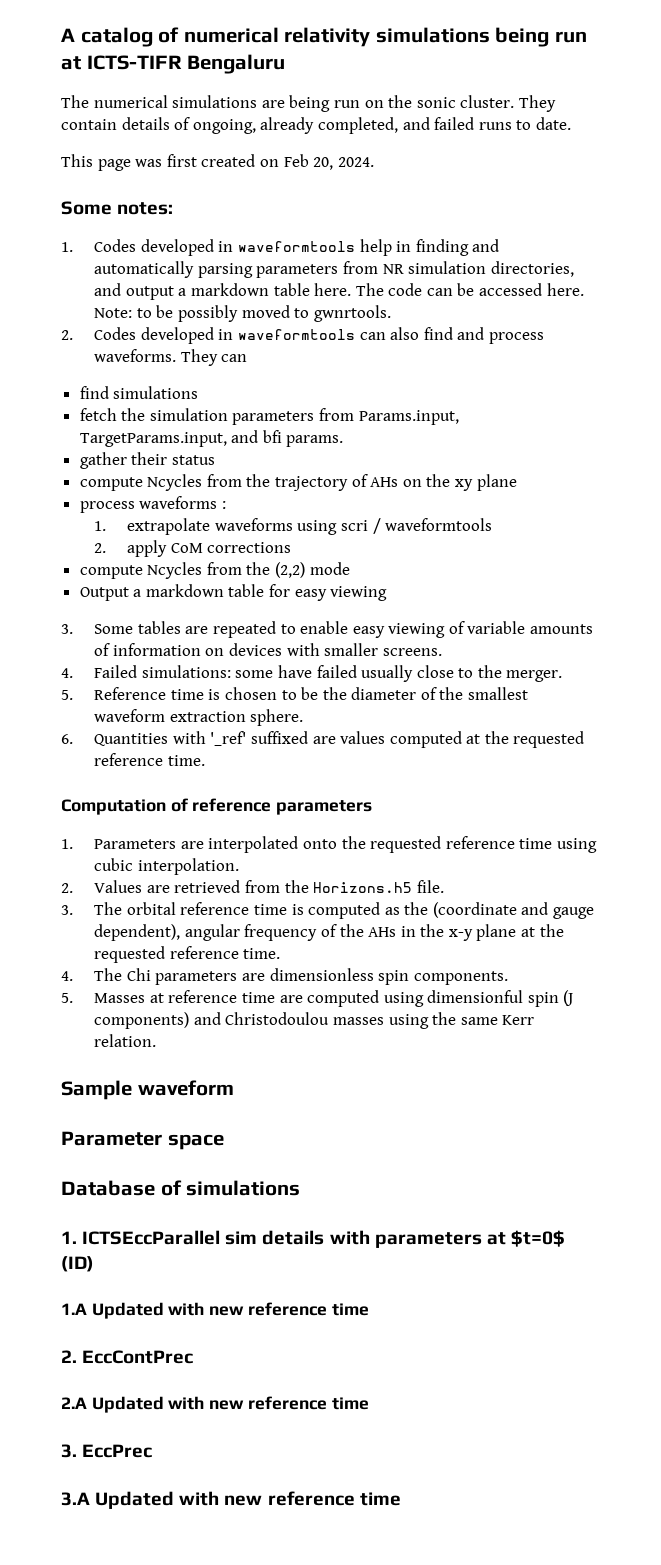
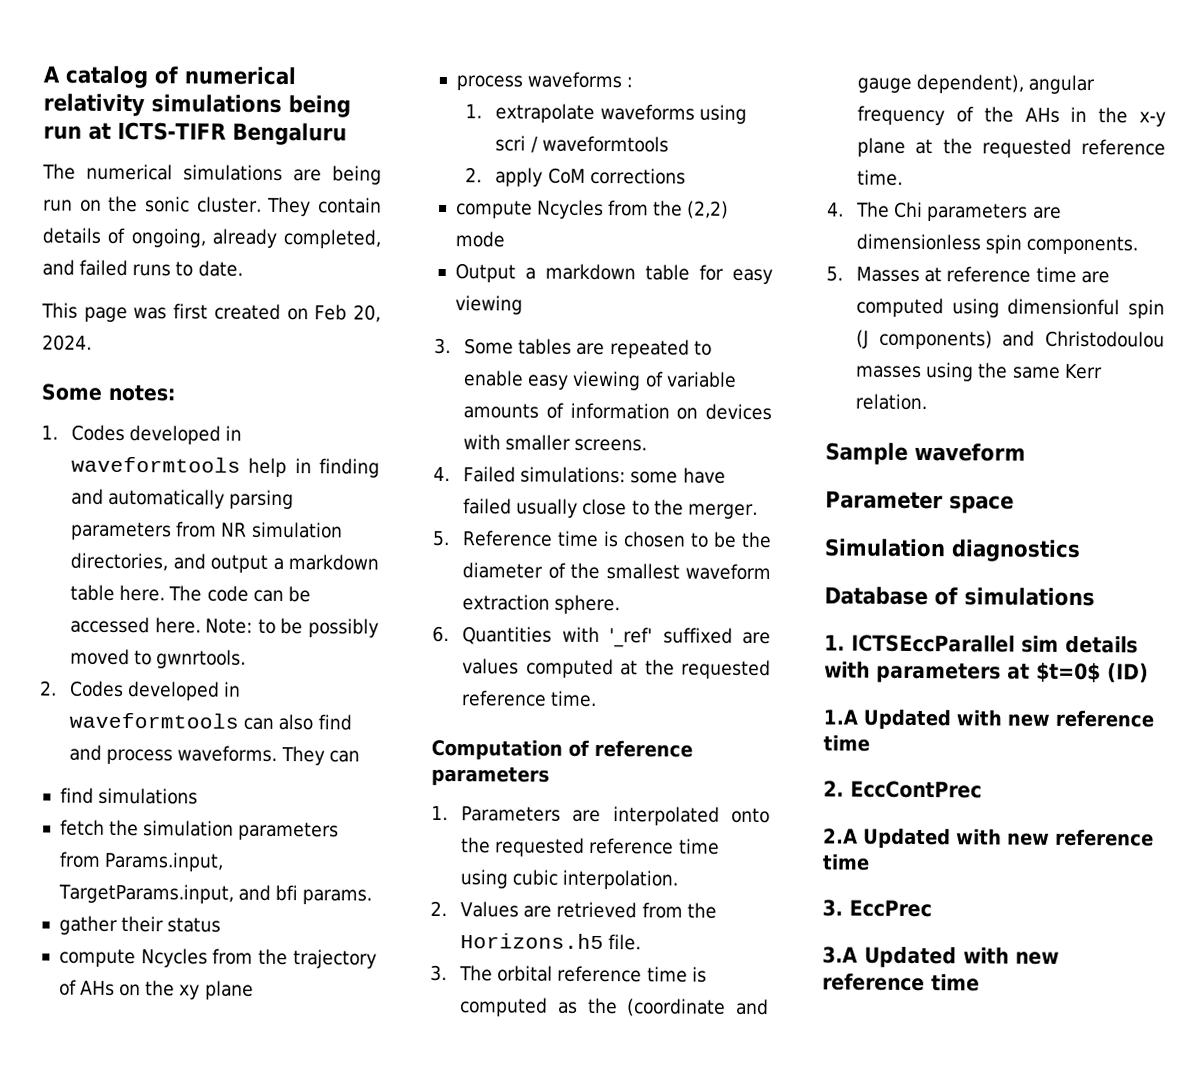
+ Simulation diagnostics

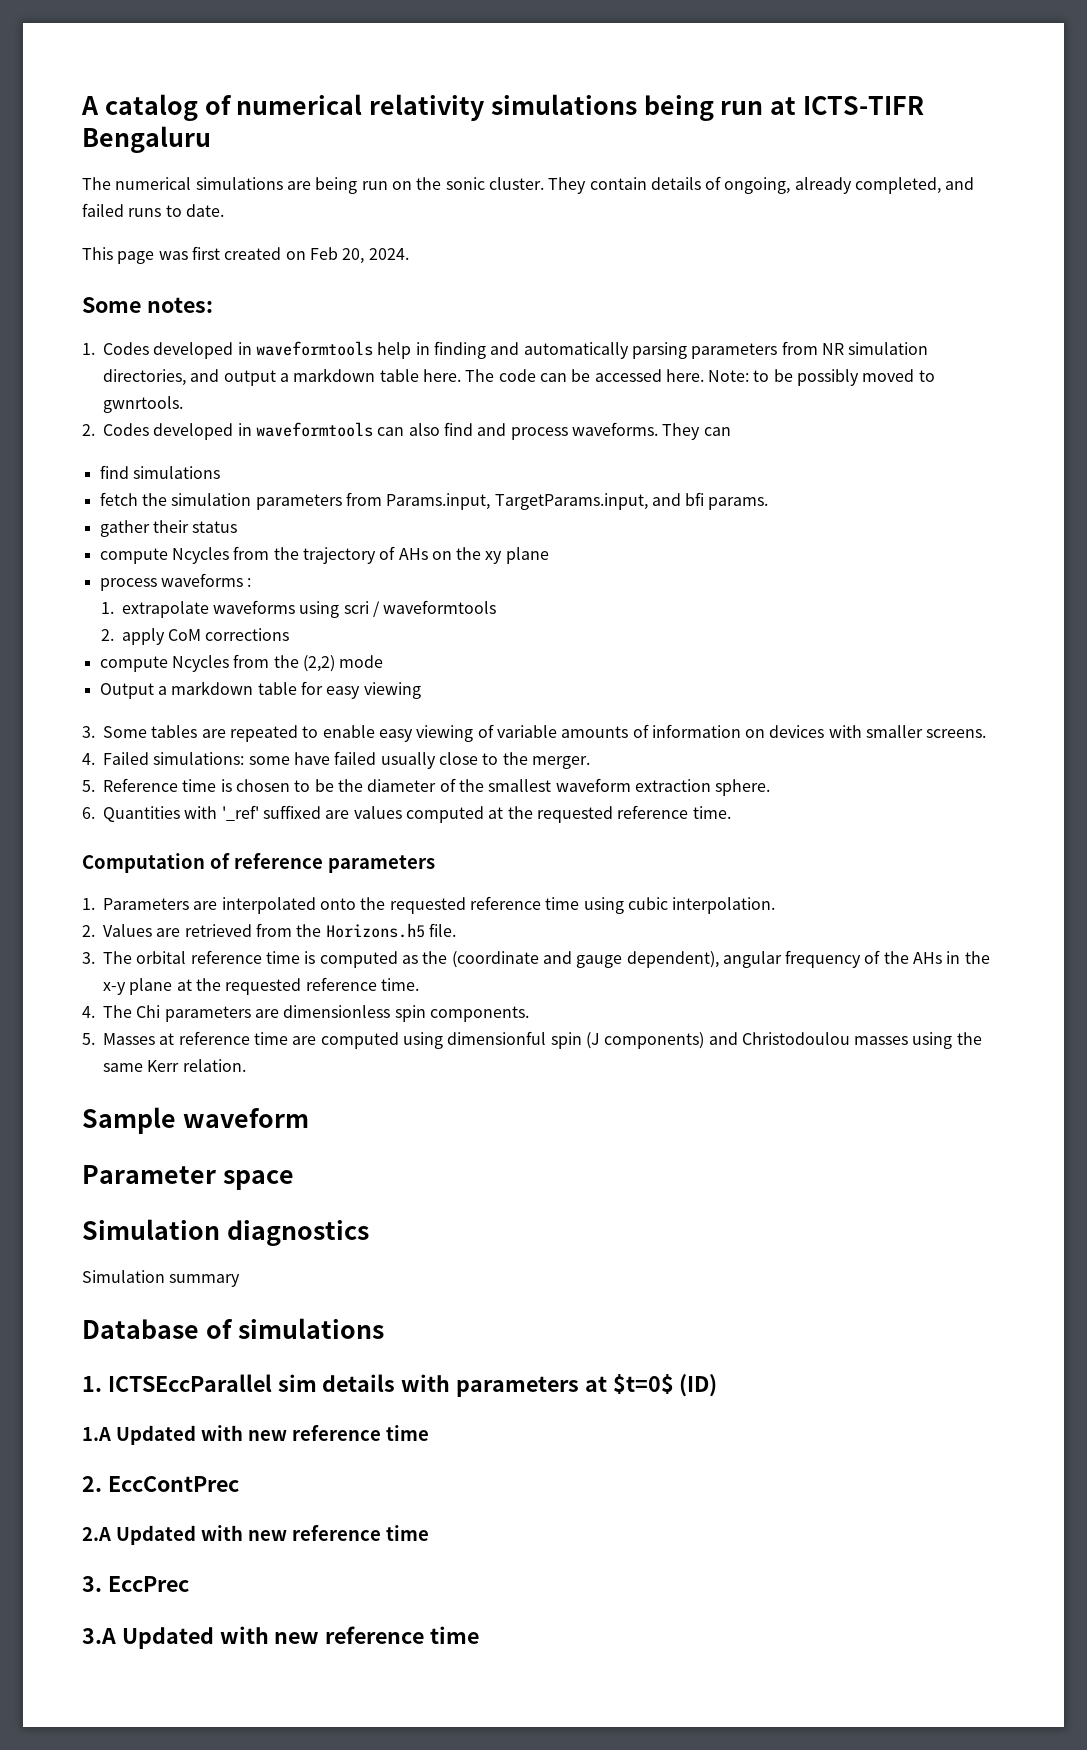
+ Simulation summary

